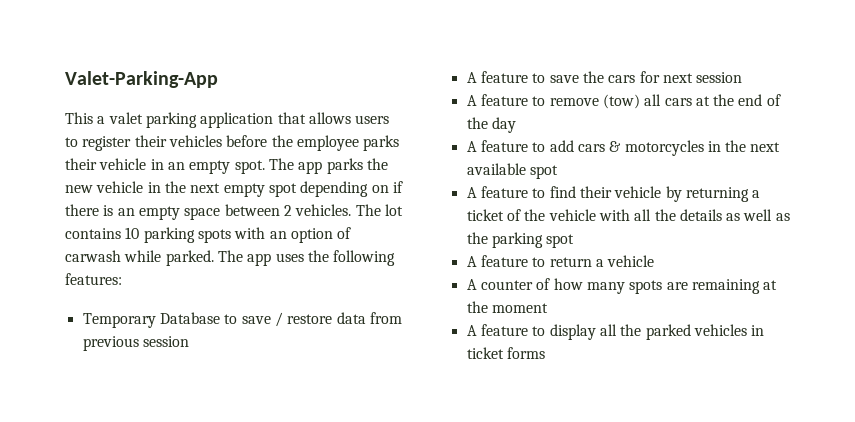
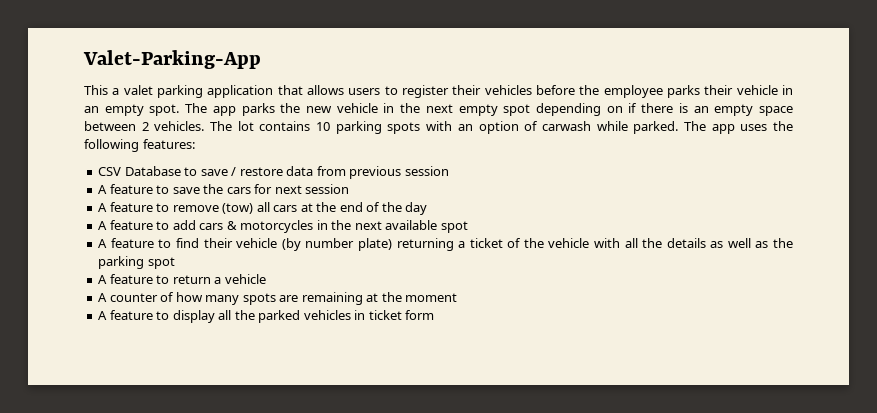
- Temporary Database to save / restore data from previous session
+ CSV Database to save / restore data from previous session
- A feature to find their vehicle by returning a ticket of the vehicle with all the details as well as the parking spot
+ A feature to find their vehicle (by number plate) returning a ticket of the vehicle with all the details as well as the parking spot
- A feature to display all the parked vehicles in ticket forms
+ A feature to display all the parked vehicles in ticket form

